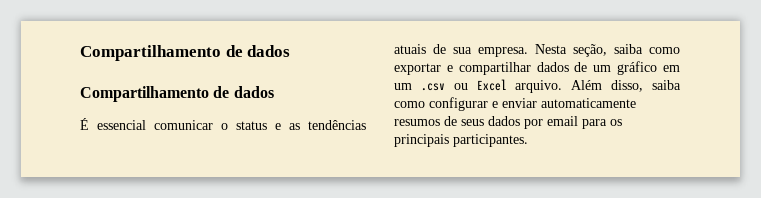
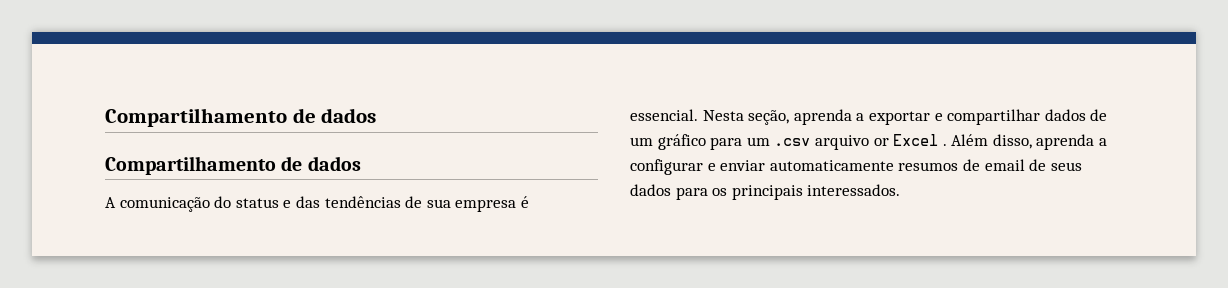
- É essencial comunicar o status e as tendências atuais de sua empresa. Nesta seção, saiba como exportar e compartilhar dados de um gráfico em um .csv ou Excel arquivo. Além disso, saiba como configurar e enviar automaticamente resumos de seus dados por email para os principais participantes.
+ A comunicação do status e das tendências de sua empresa é essencial. Nesta seção, aprenda a exportar e compartilhar dados de um gráfico para um .csv arquivo or Excel . Além disso, aprenda a configurar e enviar automaticamente resumos de email de seus dados para os principais interessados.

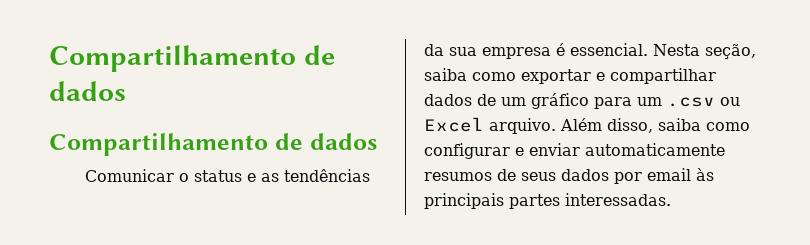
- A comunicação do status e das tendências de sua empresa é essencial.
+ Comunicar o status e as tendências da sua empresa é essencial.
- Nesta seção, aprenda a exportar e compartilhar dados de um gráfico para um .csv arquivo or Excel . Além disso, aprenda a configurar e enviar automaticamente resumos de email de seus dados para os principais interessados.
+ Nesta seção, saiba como exportar e compartilhar dados de um gráfico para um .csv ou Excel arquivo. Além disso, saiba como configurar e enviar automaticamente resumos de seus dados por email às principais partes interessadas.

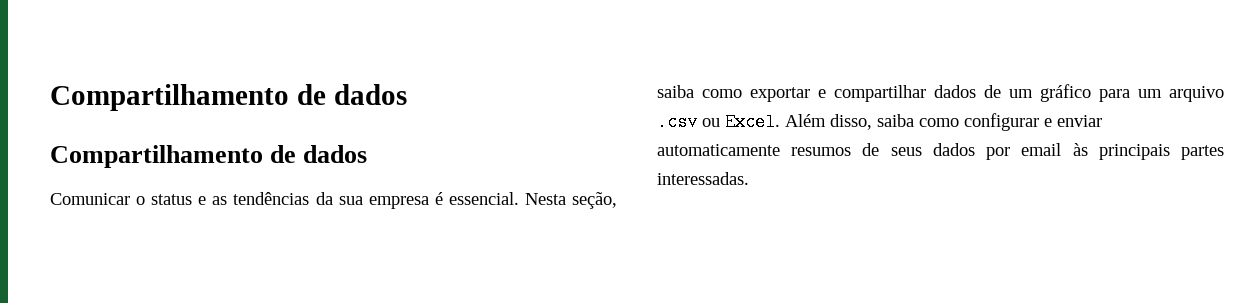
- Nesta seção, saiba como exportar e compartilhar dados de um gráfico para um .csv ou Excel arquivo.
+ Nesta seção, saiba como exportar e compartilhar dados de um gráfico para um arquivo .csv ou Excel.

